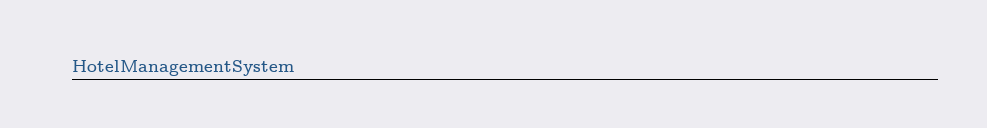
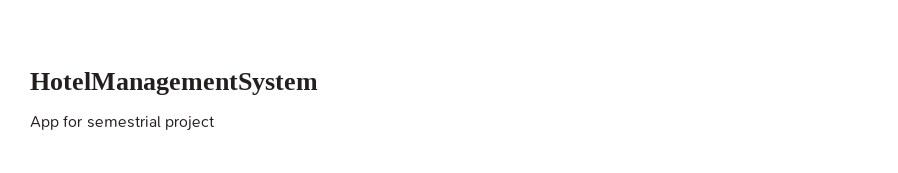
+ App for semestrial project

